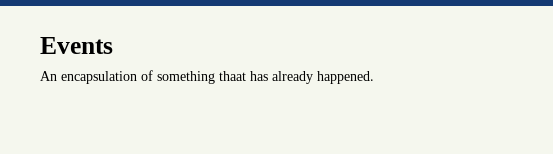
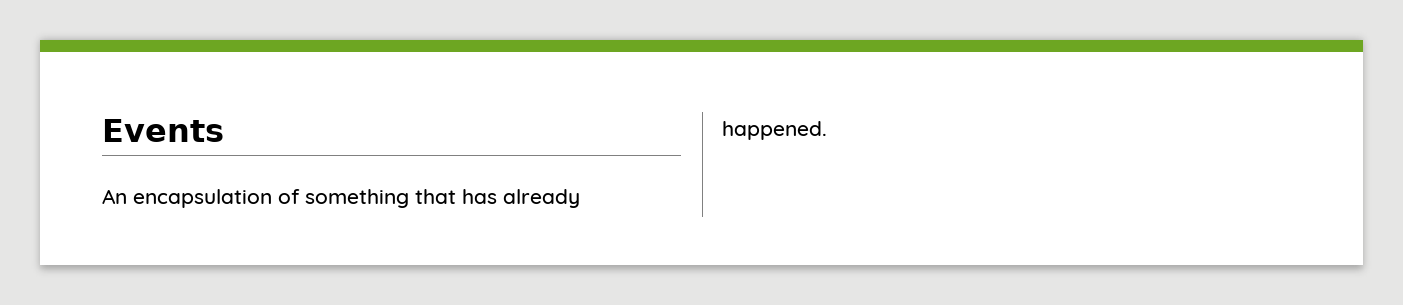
- An encapsulation of something thaat has already happened.
+ An encapsulation of something that has already happened.

